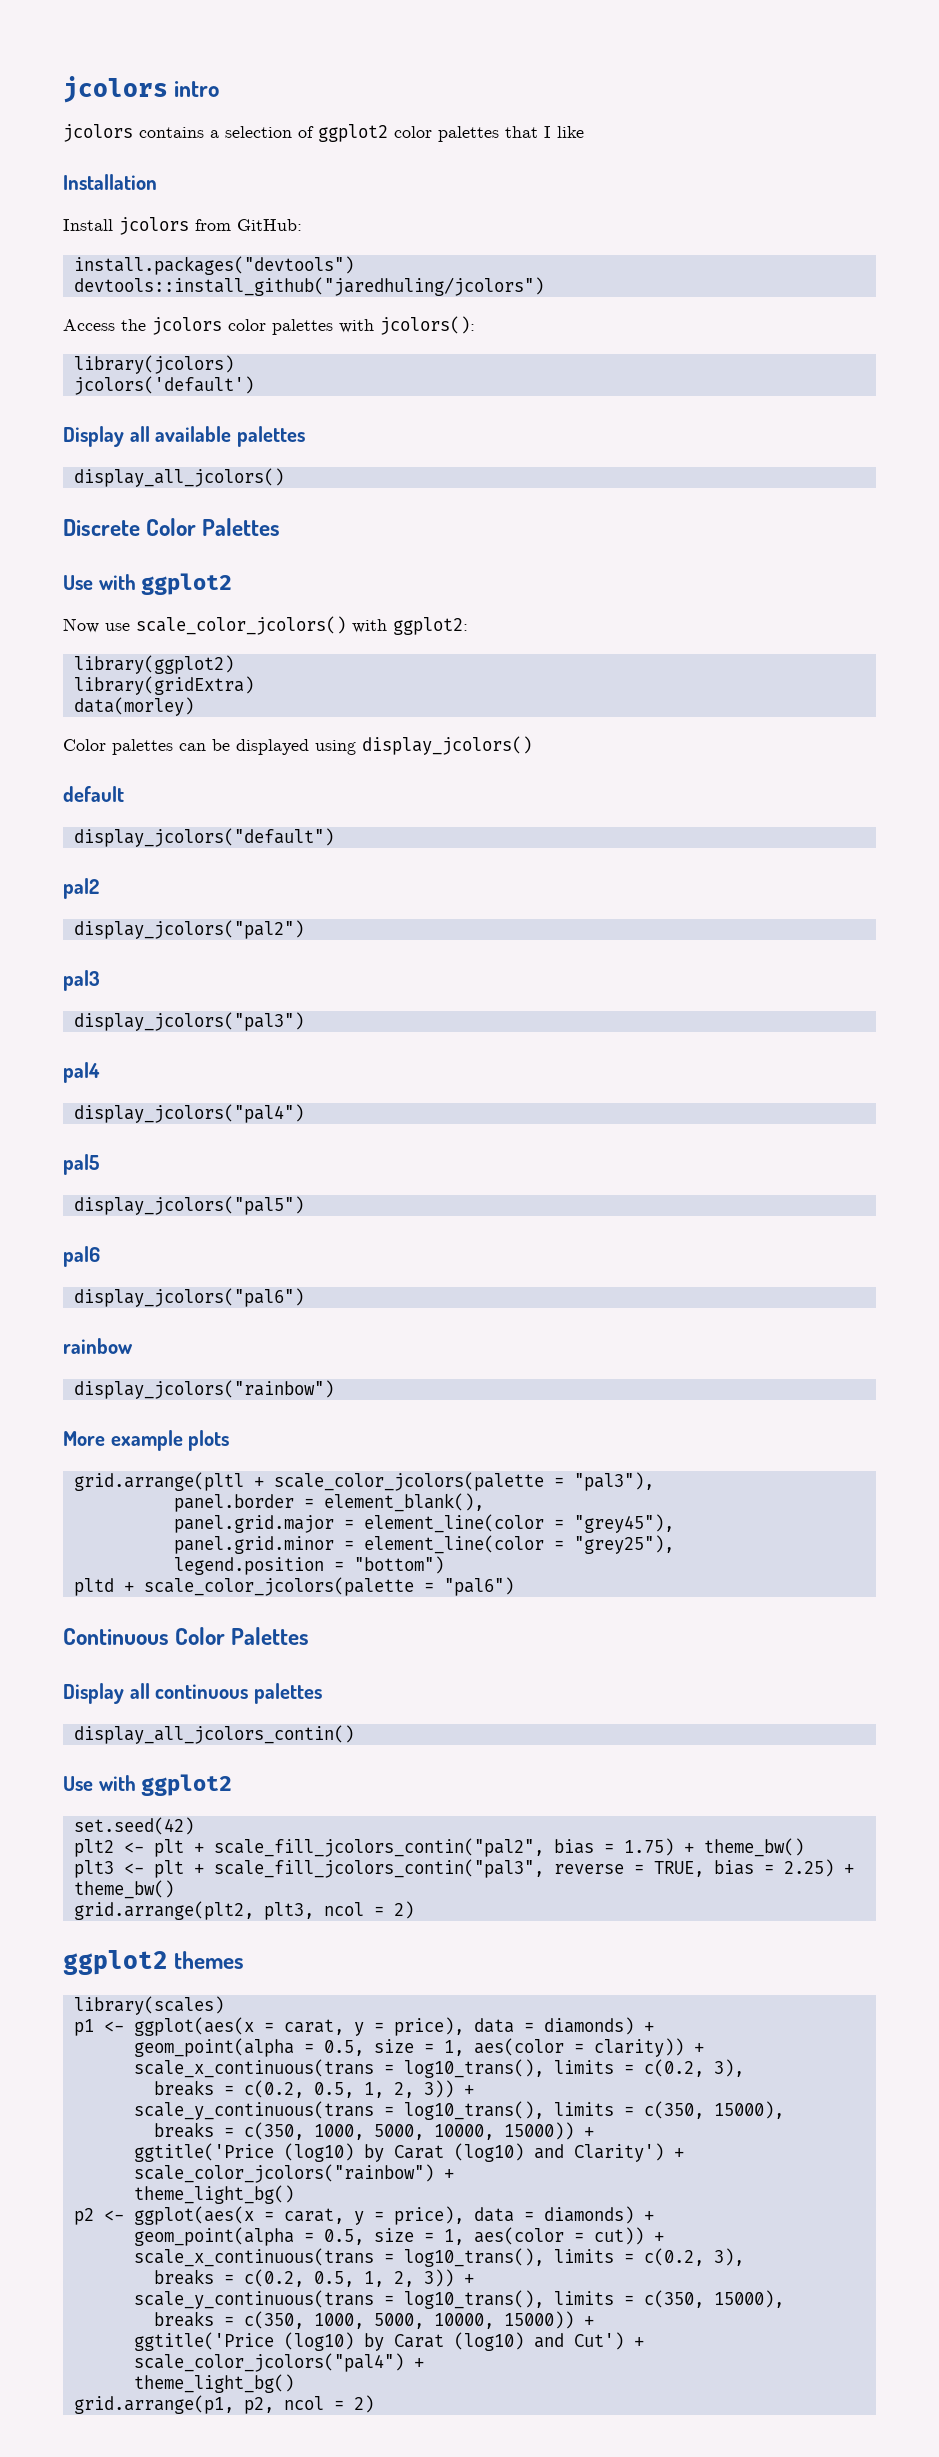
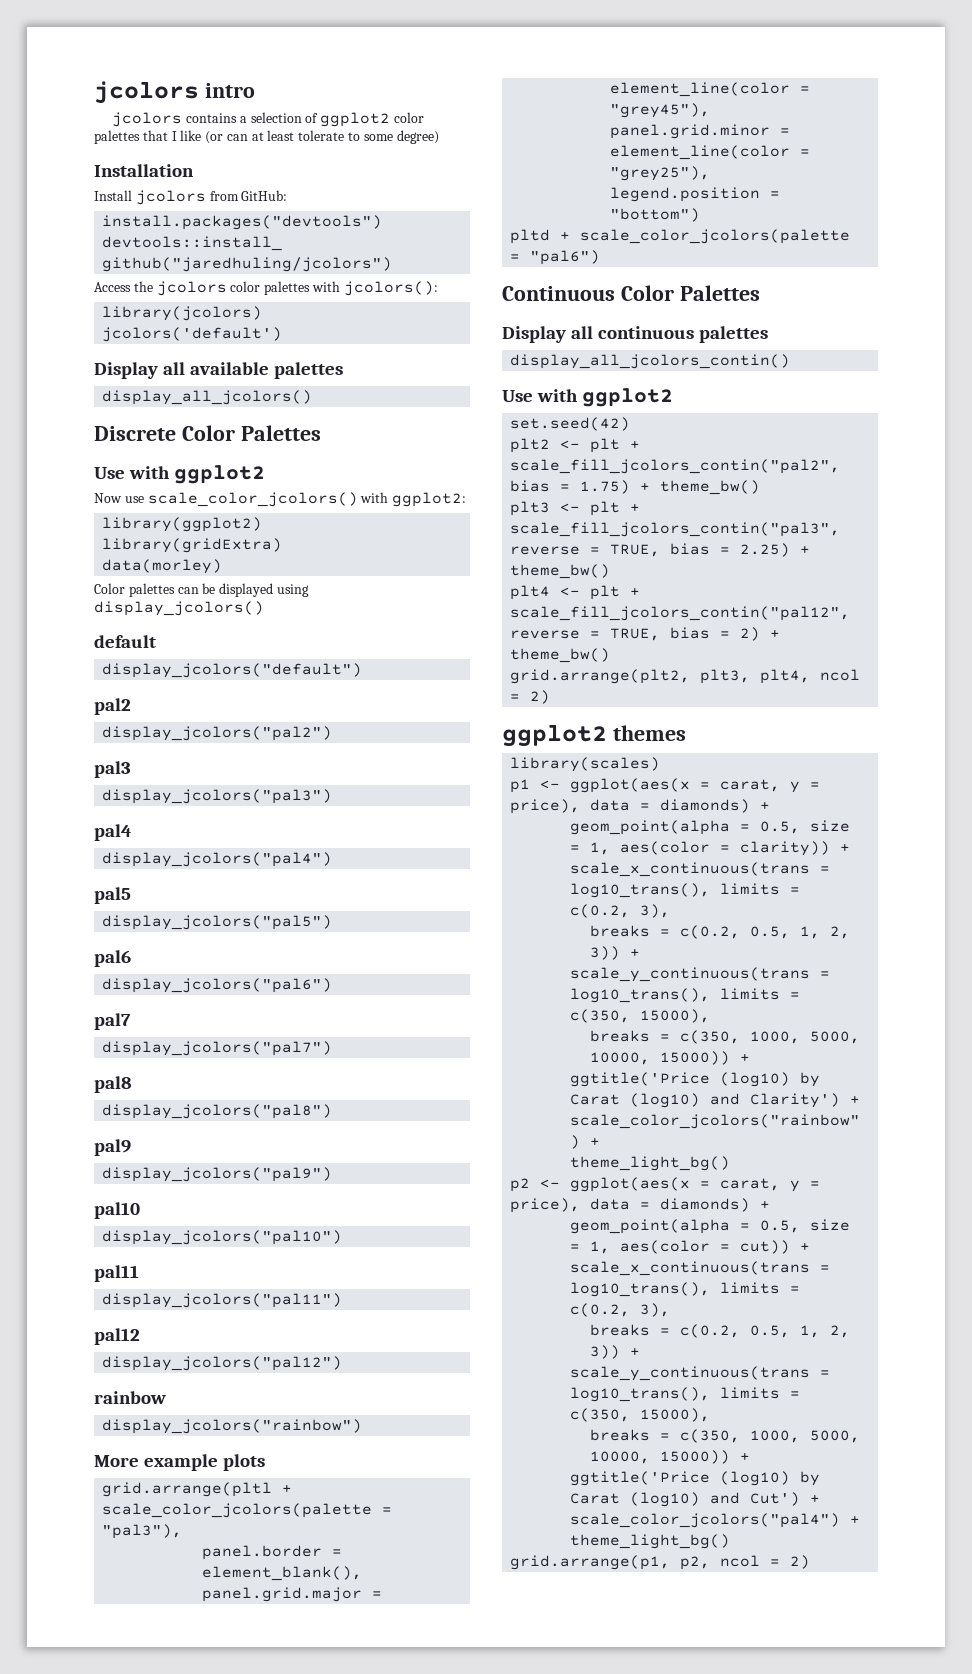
- jcolors contains a selection of ggplot2 color palettes that I like
+ jcolors contains a selection of ggplot2 color palettes that I like (or can at least tolerate to some degree)
+ pal7
+ display_jcolors("pal7")
+ pal8
+ display_jcolors("pal8")
+ pal9
+ display_jcolors("pal9")
+ pal10
+ display_jcolors("pal10")
+ pal11
+ display_jcolors("pal11")
+ pal12
+ display_jcolors("pal12")
+ plt4 <- plt + scale_fill_jcolors_contin("pal12", reverse = TRUE, bias = 2) + theme_bw()
- grid.arrange(plt2, plt3, ncol = 2)
+ grid.arrange(plt2, plt3, plt4, ncol = 2)

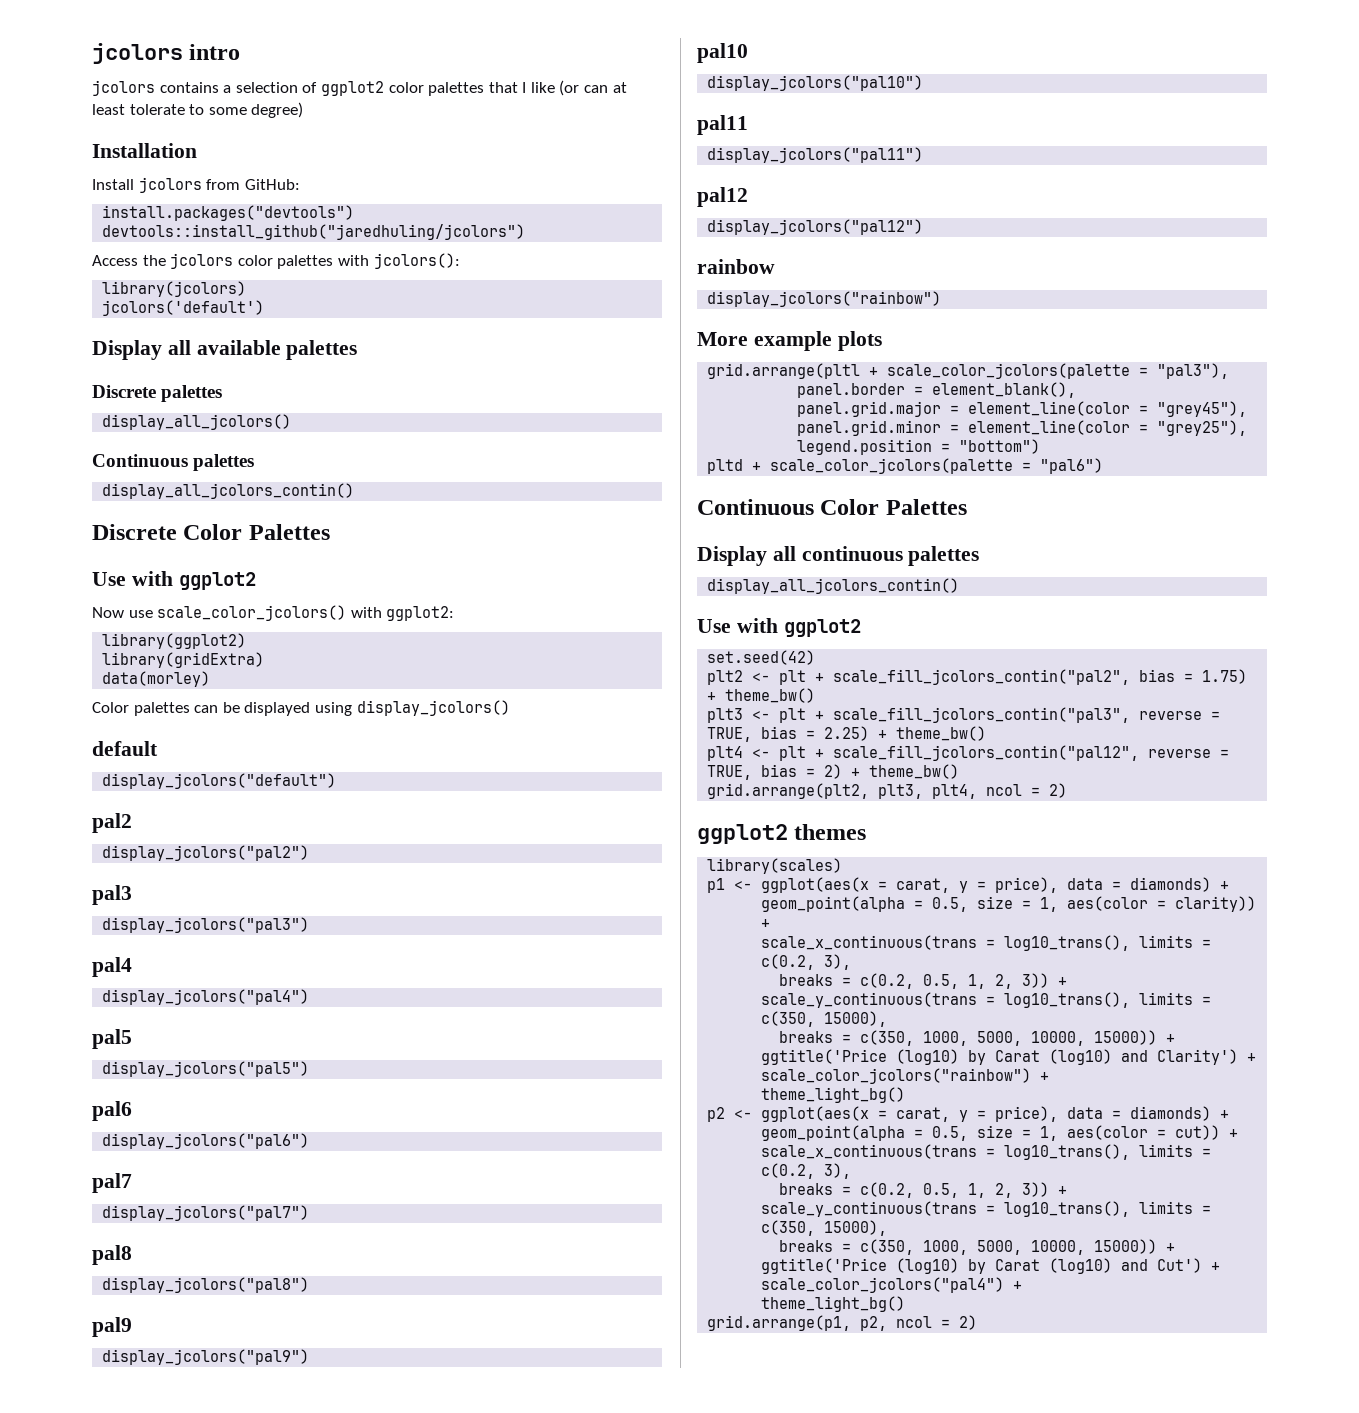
+ Discrete palettes
+ Continuous palettes
+ display_all_jcolors_contin()

